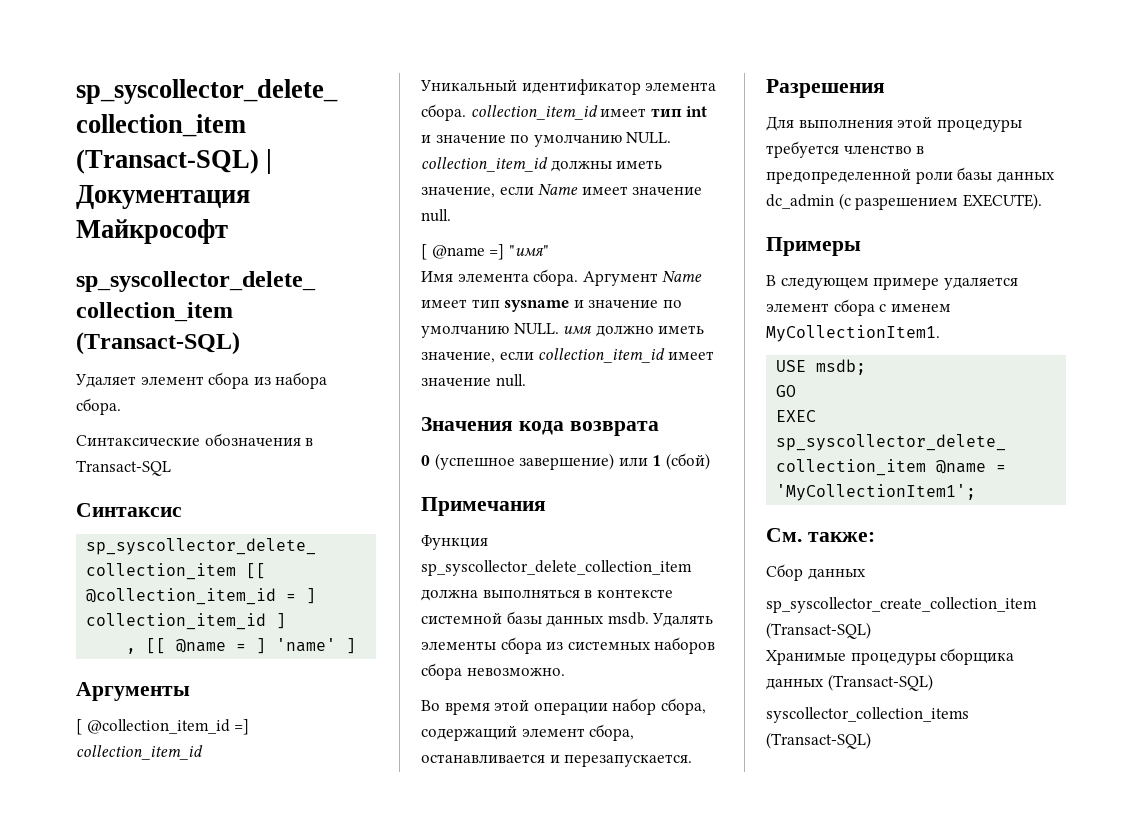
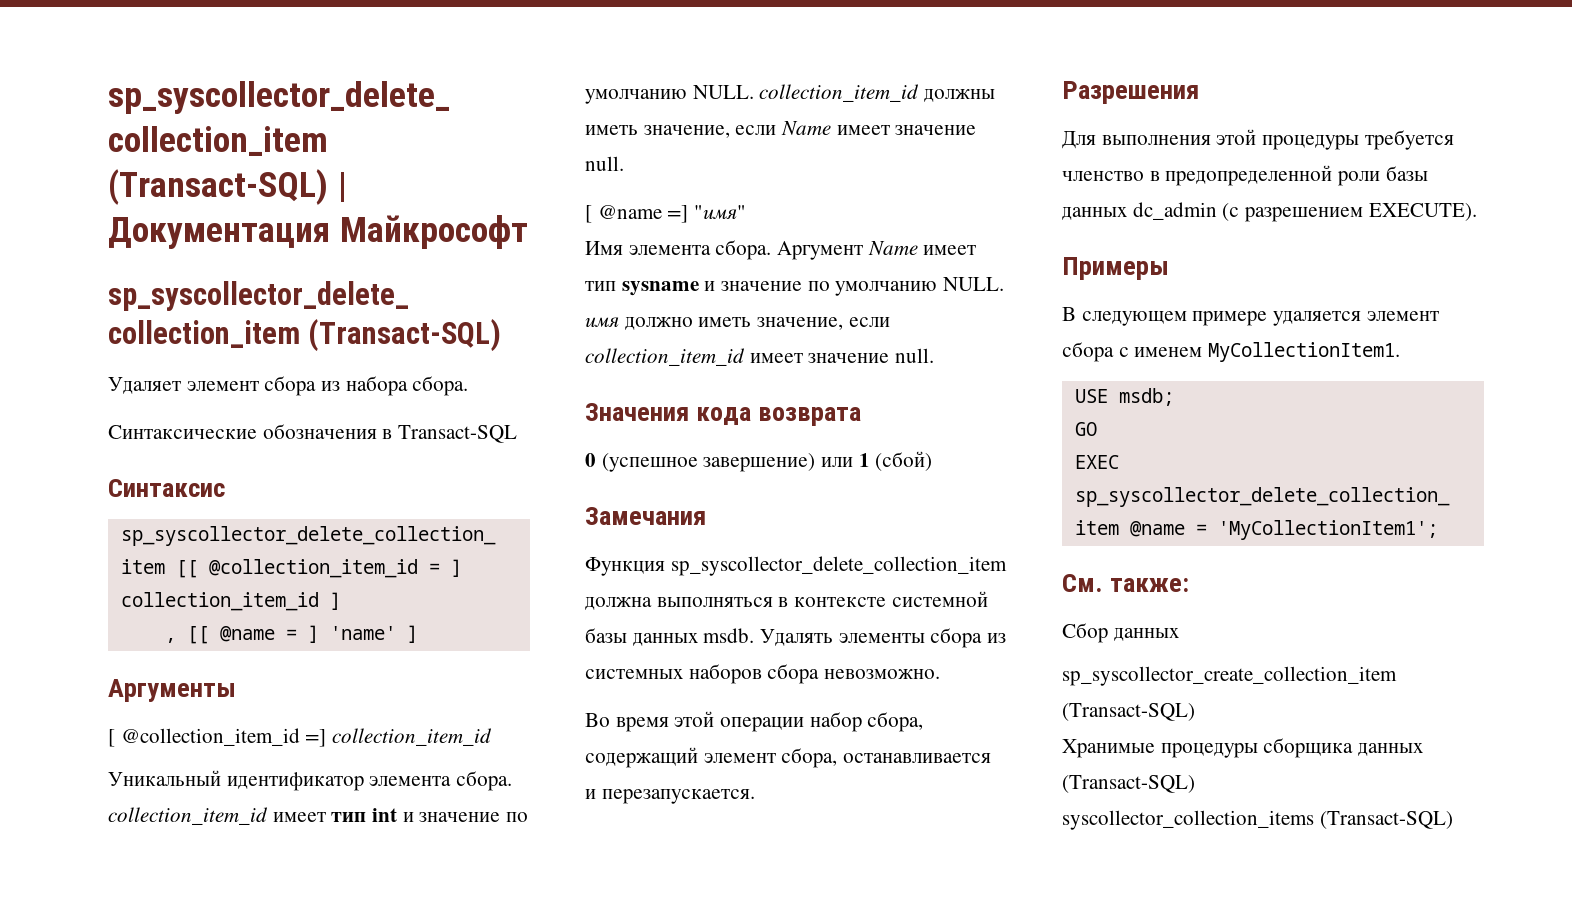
- Примечания
+ Замечания

